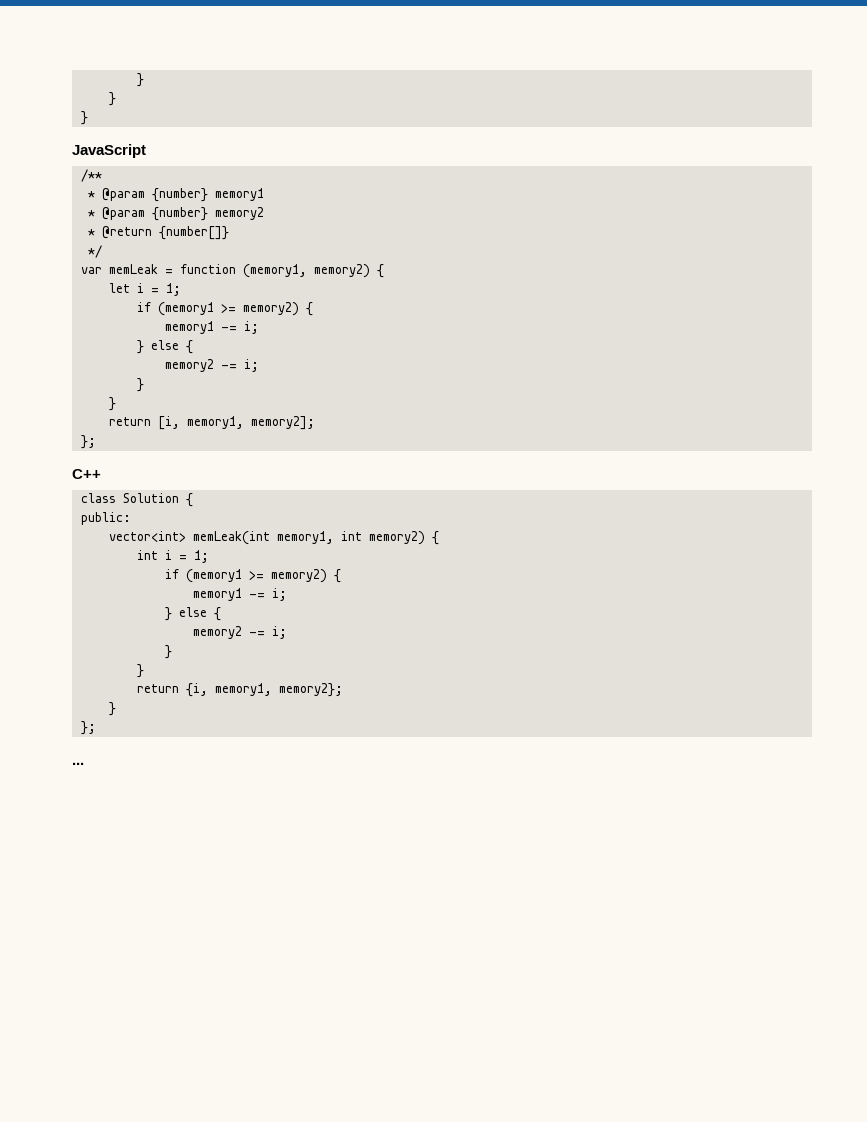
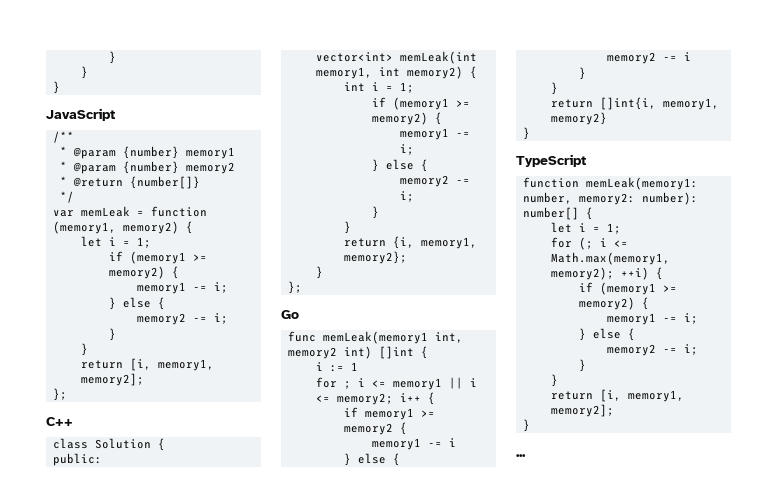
+ Go
+ func memLeak(memory1 int, memory2 int) []int {
+ i := 1
+ for ; i <= memory1 || i <= memory2; i++ {
+ if memory1 >= memory2 {
+ memory1 -= i
+ } else {
+ memory2 -= i
+ }
+ }
+ return []int{i, memory1, memory2}
+ }
+ TypeScript
+ function memLeak(memory1: number, memory2: number): number[] {
+ let i = 1;
+ for (; i <= Math.max(memory1, memory2); ++i) {
+ if (memory1 >= memory2) {
+ memory1 -= i;
+ } else {
+ memory2 -= i;
+ }
+ }
+ return [i, memory1, memory2];
+ }

